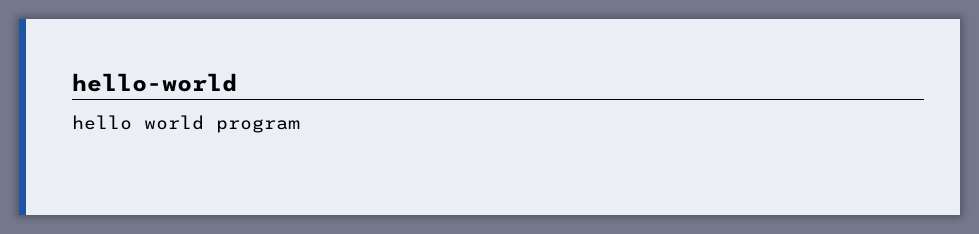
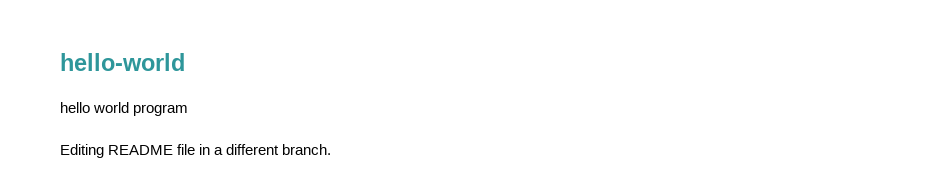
+ Editing README file in a different branch.

